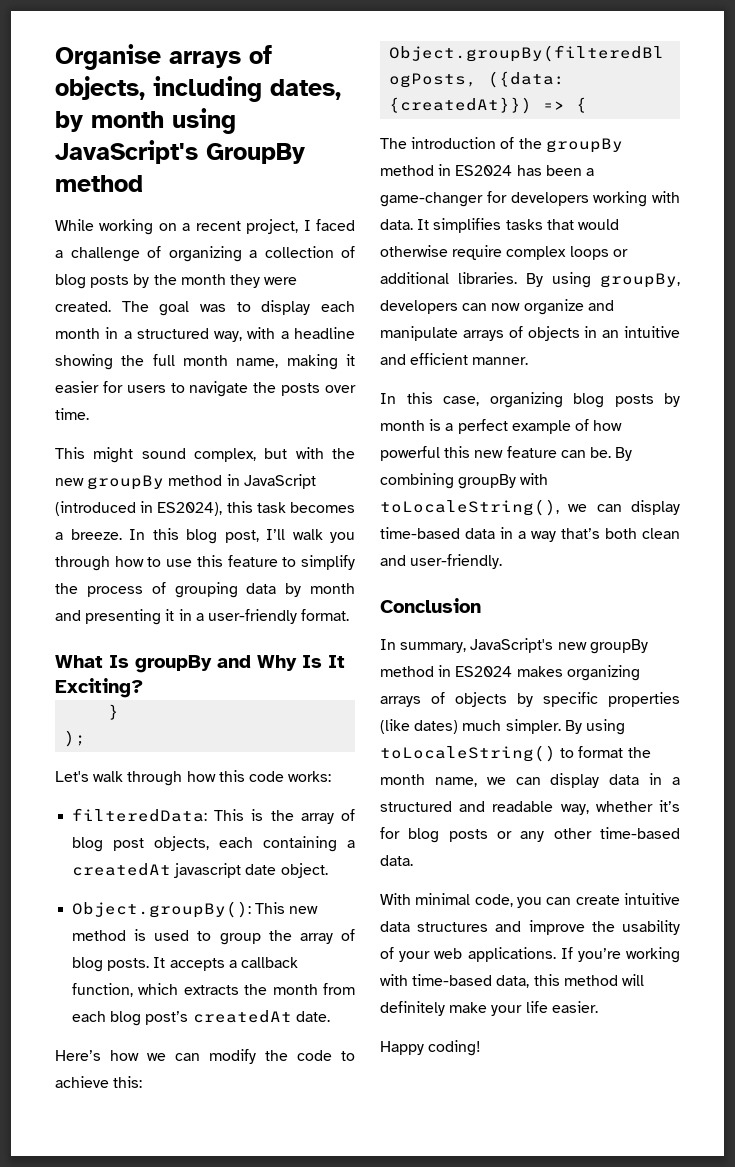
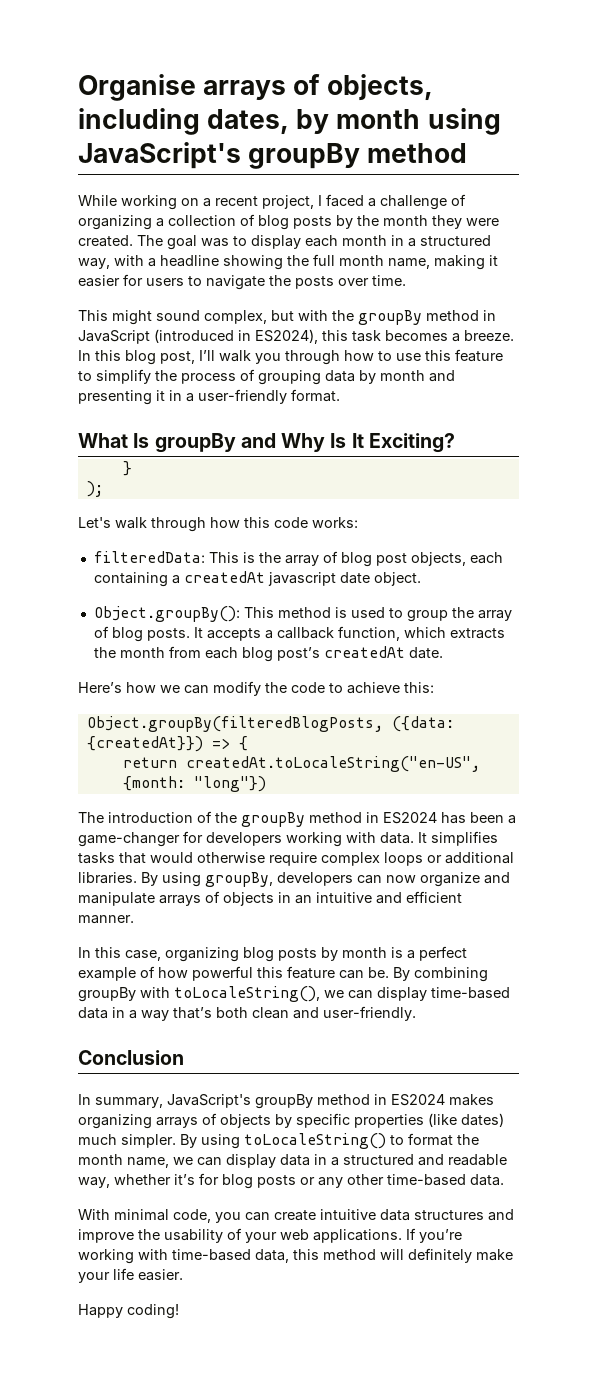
- Organise arrays of objects, including dates, by month using JavaScript's GroupBy method
+ Organise arrays of objects, including dates, by month using JavaScript's groupBy method
- This might sound complex, but with the new groupBy method in JavaScript (introduced in ES2024), this task becomes a breeze.
+ This might sound complex, but with the groupBy method in JavaScript (introduced in ES2024), this task becomes a breeze.
- Object.groupBy(): This new method is used to group the array of blog posts.
+ Object.groupBy(): This method is used to group the array of blog posts.
+ return createdAt.toLocaleString("en-US", {month: "long"})
- In this case, organizing blog posts by month is a perfect example of how powerful this new feature can be.
+ In this case, organizing blog posts by month is a perfect example of how powerful this feature can be.
- In summary, JavaScript's new groupBy method in ES2024 makes organizing arrays of objects by specific properties (like dates) much simpler.
+ In summary, JavaScript's groupBy method in ES2024 makes organizing arrays of objects by specific properties (like dates) much simpler.

